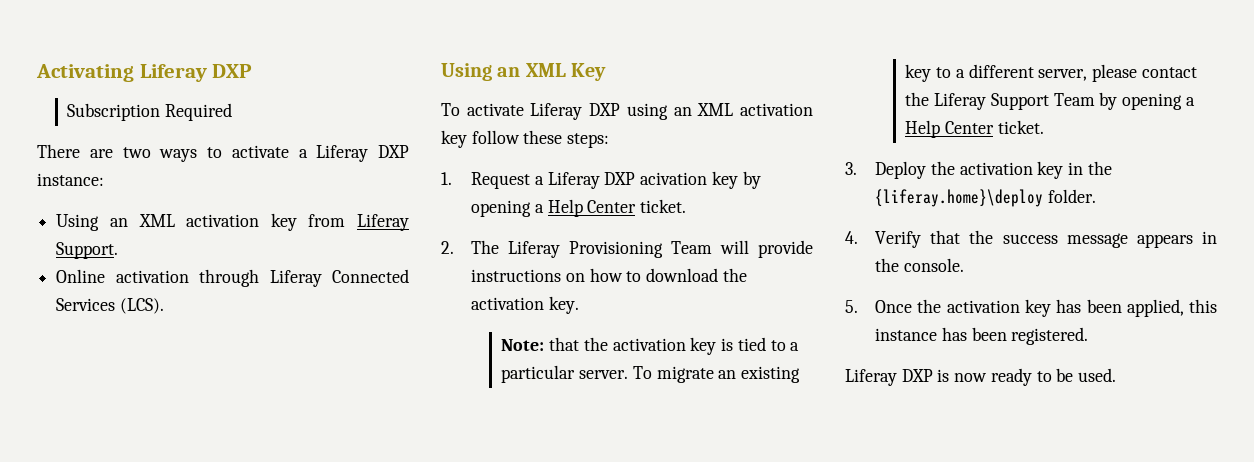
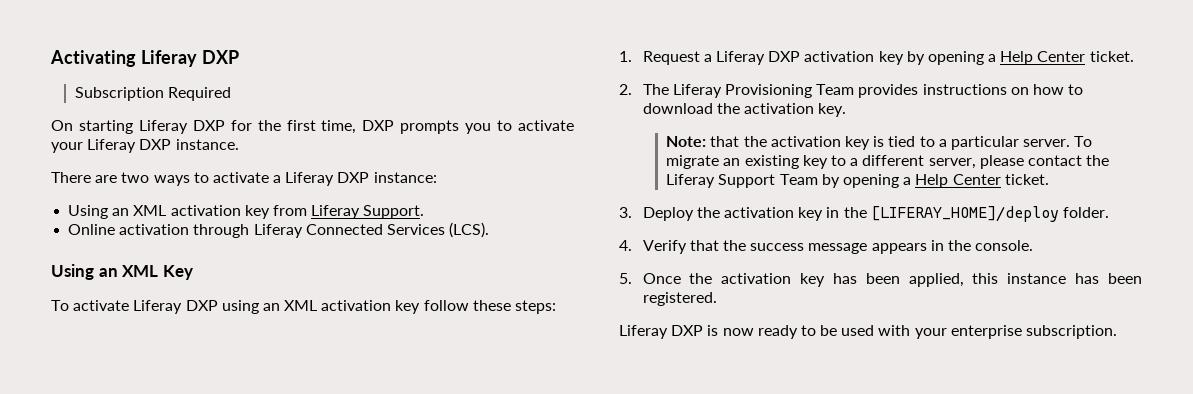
+ On starting Liferay DXP for the first time, DXP prompts you to activate your Liferay DXP instance.
- 1. Request a Liferay DXP acivation key by opening a Help Center ticket.
+ 1. Request a Liferay DXP activation key by opening a Help Center ticket.
- 2. The Liferay Provisioning Team will provide instructions on how to download the activation key.
+ 2. The Liferay Provisioning Team provides instructions on how to download the activation key.
- 3. Deploy the activation key in the {liferay.home}\deploy folder.
+ 3. Deploy the activation key in the [LIFERAY_HOME]/deploy folder.
- Liferay DXP is now ready to be used.
+ Liferay DXP is now ready to be used with your enterprise subscription.

